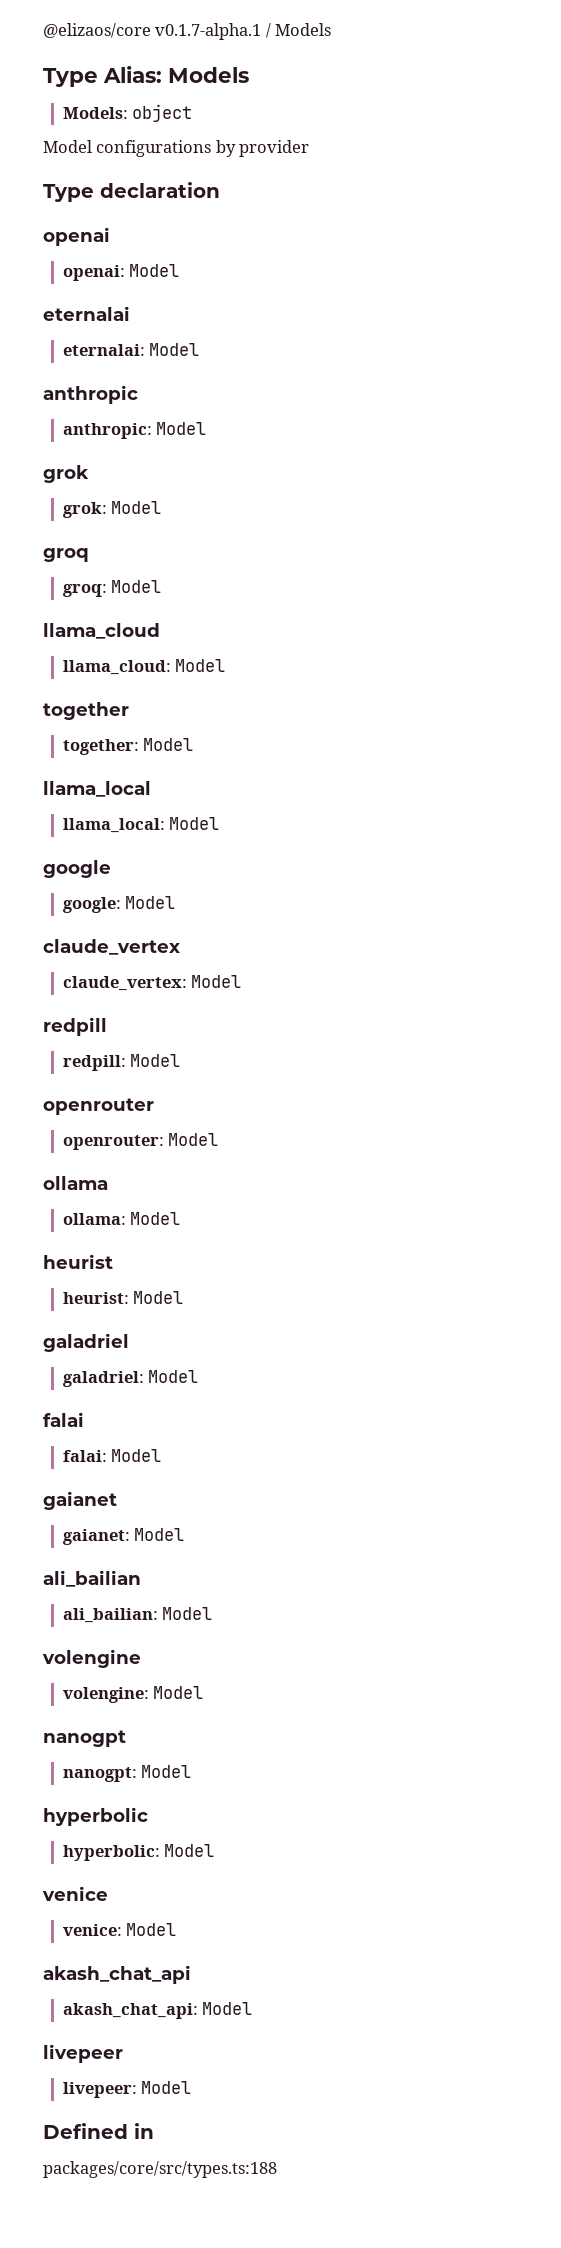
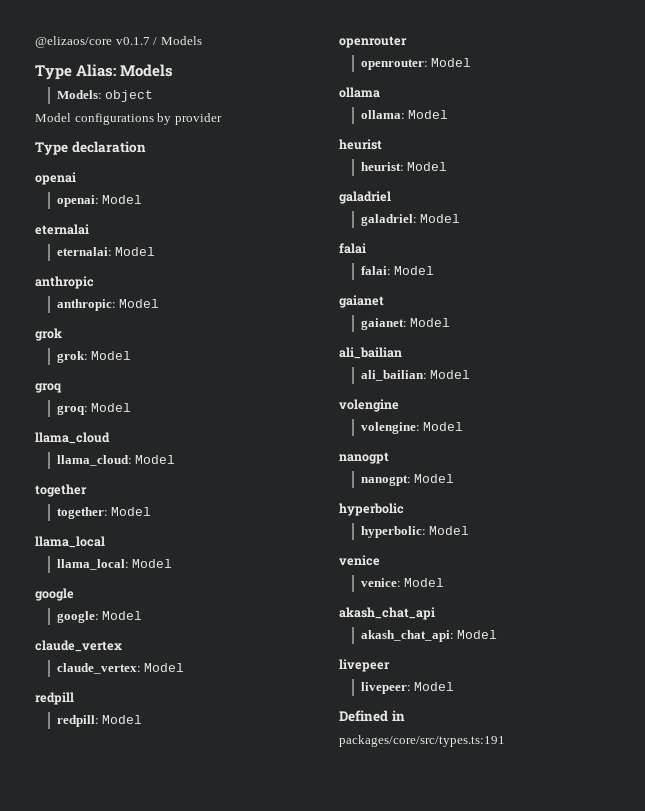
- @elizaos/core v0.1.7-alpha.1 / Models
+ @elizaos/core v0.1.7 / Models
- packages/core/src/types.ts:188
+ packages/core/src/types.ts:191

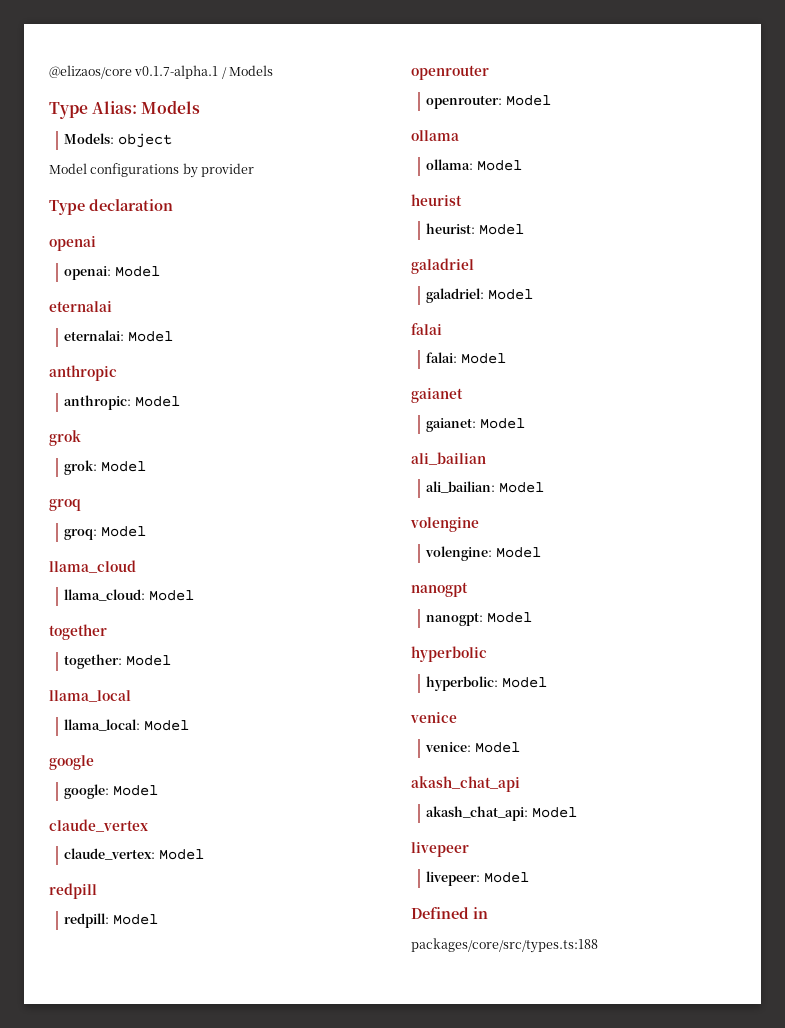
- @elizaos/core v0.1.7 / Models
+ @elizaos/core v0.1.7-alpha.1 / Models
- packages/core/src/types.ts:191
+ packages/core/src/types.ts:188

